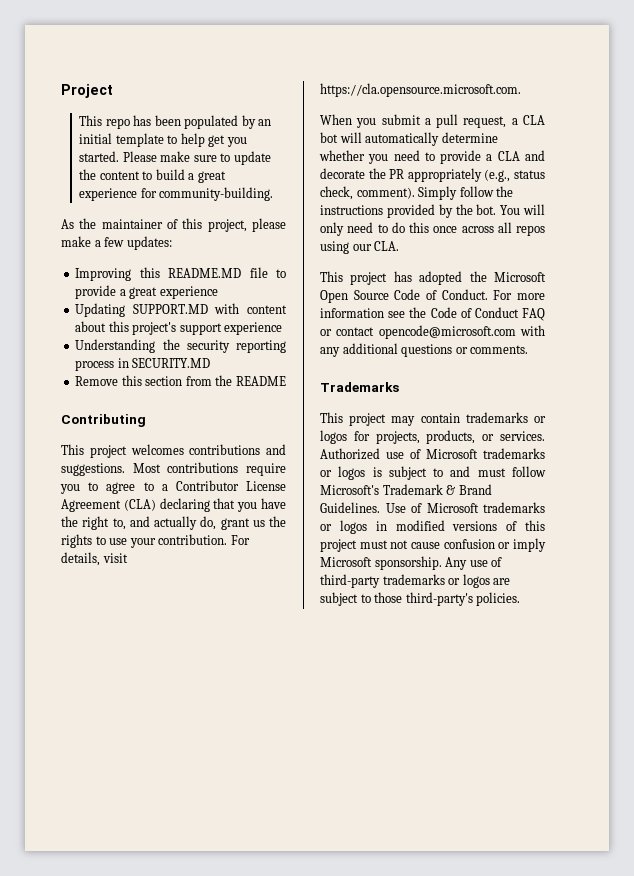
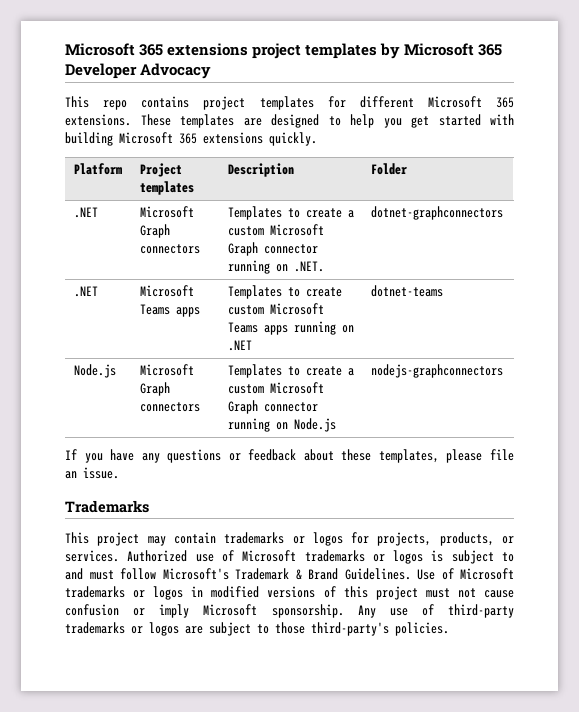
- Project
- This repo has been populated by an initial template to help get you started. Please make sure to update the content to build a great experience for community-building.
- As the maintainer of this project, please make a few updates:
- Improving this README.MD file to provide a great experience
- Updating SUPPORT.MD with content about this project's support experience
- Understanding the security reporting process in SECURITY.MD
- Remove this section from the README
- Contributing
- This project welcomes contributions and suggestions. Most contributions require you to agree to a Contributor License Agreement (CLA) declaring that you have the right to, and actually do, grant us the rights to use your contribution. For details, visit https://cla.opensource.microsoft.com.
- When you submit a pull request, a CLA bot will automatically determine whether you need to provide a CLA and decorate the PR appropriately (e.g., status check, comment). Simply follow the instructions provided by the bot. You will only need to do this once across all repos using our CLA.
- This project has adopted the Microsoft Open Source Code of Conduct. For more information see the Code of Conduct FAQ or contact opencode@microsoft.com with any additional questions or comments.
+ Microsoft 365 extensions project templates by Microsoft 365 Developer Advocacy
+ This repo contains project templates for different Microsoft 365 extensions. These templates are designed to help you get started with building Microsoft 365 extensions quickly.
+ Platform | Project templates | Description | Folder
+ .NET | Microsoft Graph connectors | Templates to create a custom Microsoft Graph connector running on .NET. | dotnet-graphconnectors
+ .NET | Microsoft Teams apps | Templates to create custom Microsoft Teams apps running on .NET | dotnet-teams
+ Node.js | Microsoft Graph connectors | Templates to create a custom Microsoft Graph connector running on Node.js | nodejs-graphconnectors
+ If you have any questions or feedback about these templates, please file an issue.

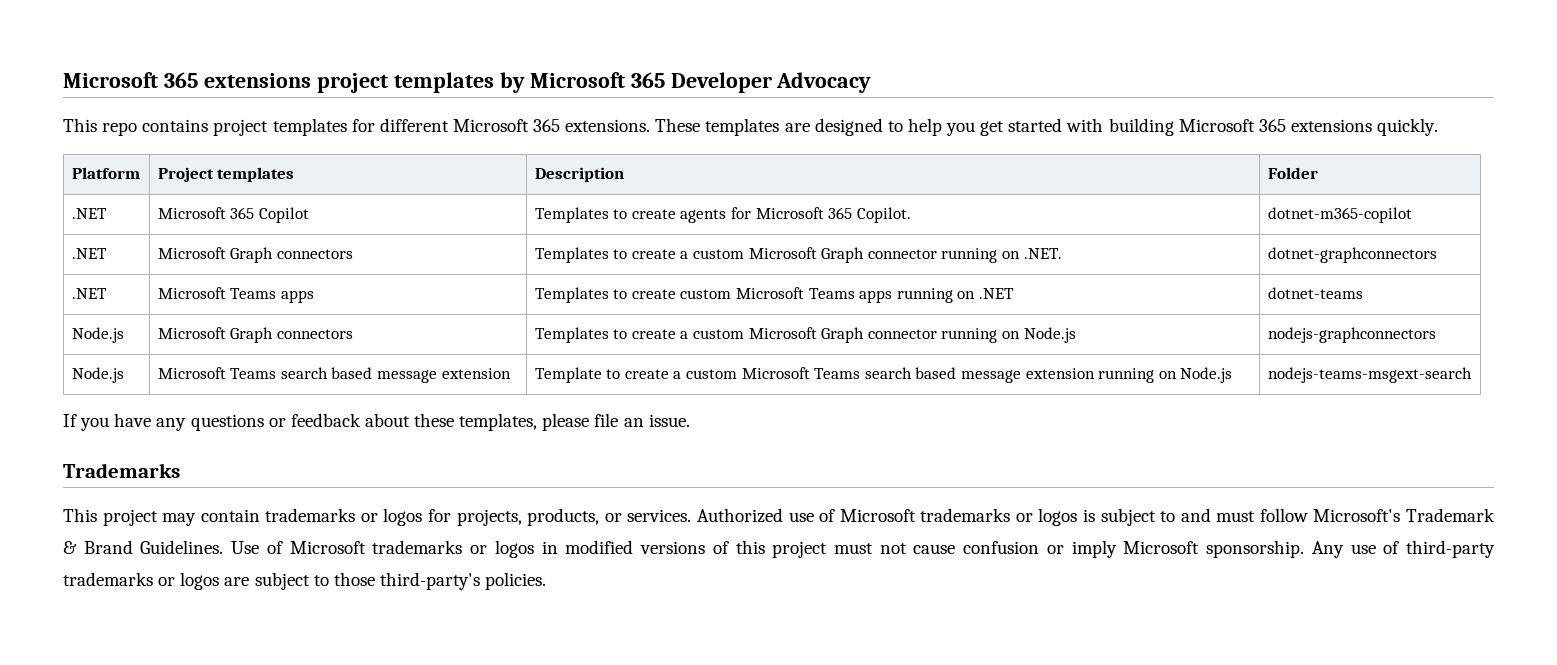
+ .NET | Microsoft 365 Copilot | Templates to create agents for Microsoft 365 Copilot. | dotnet-m365-copilot
+ Node.js | Microsoft Teams search based message extension | Template to create a custom Microsoft Teams search based message extension running on Node.js | nodejs-teams-msgext-search

